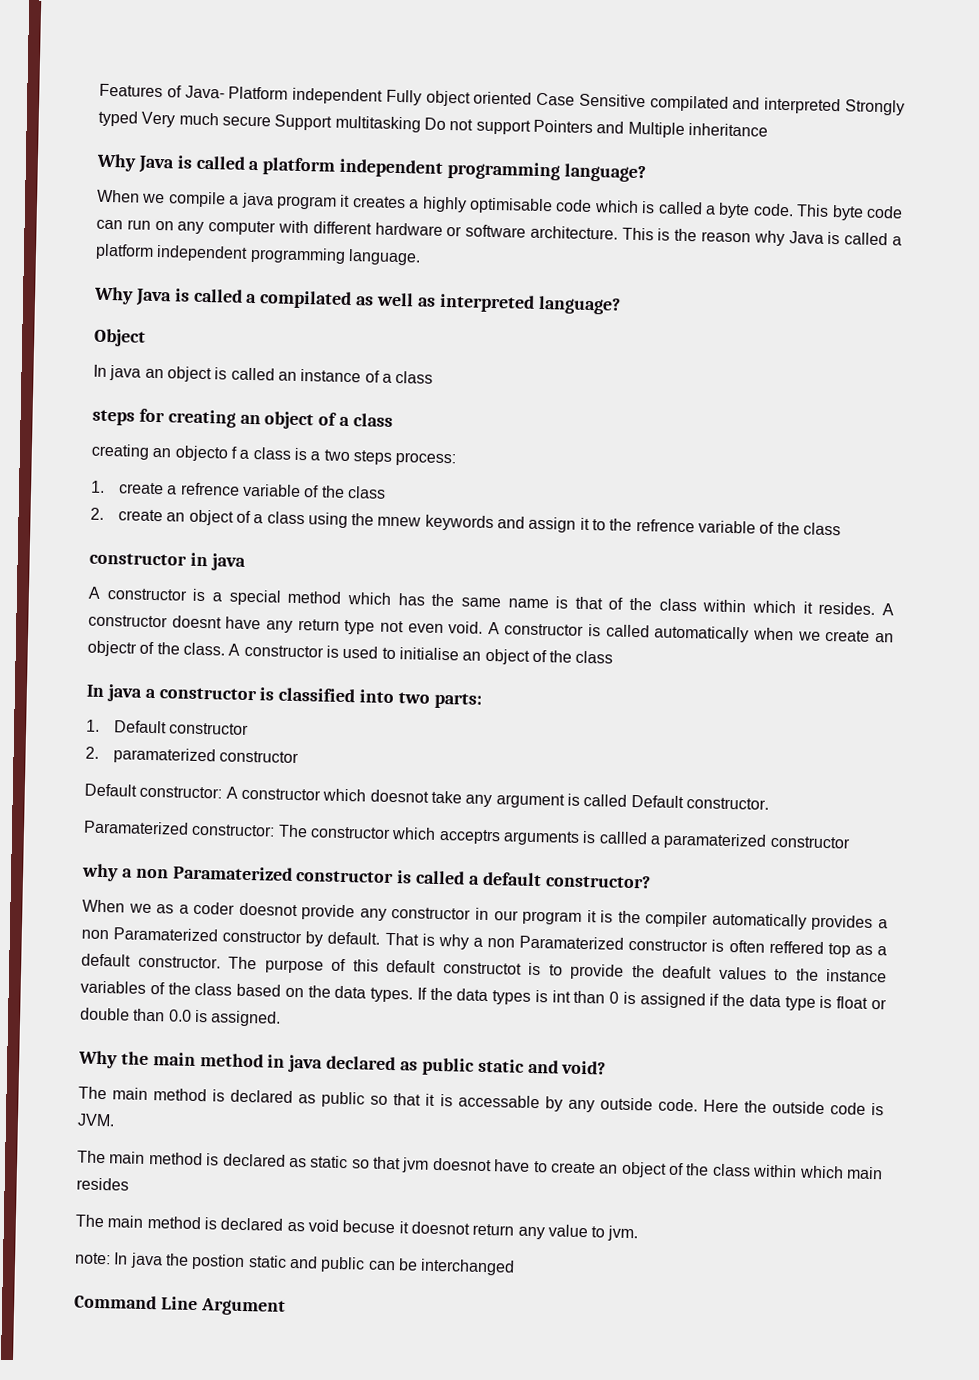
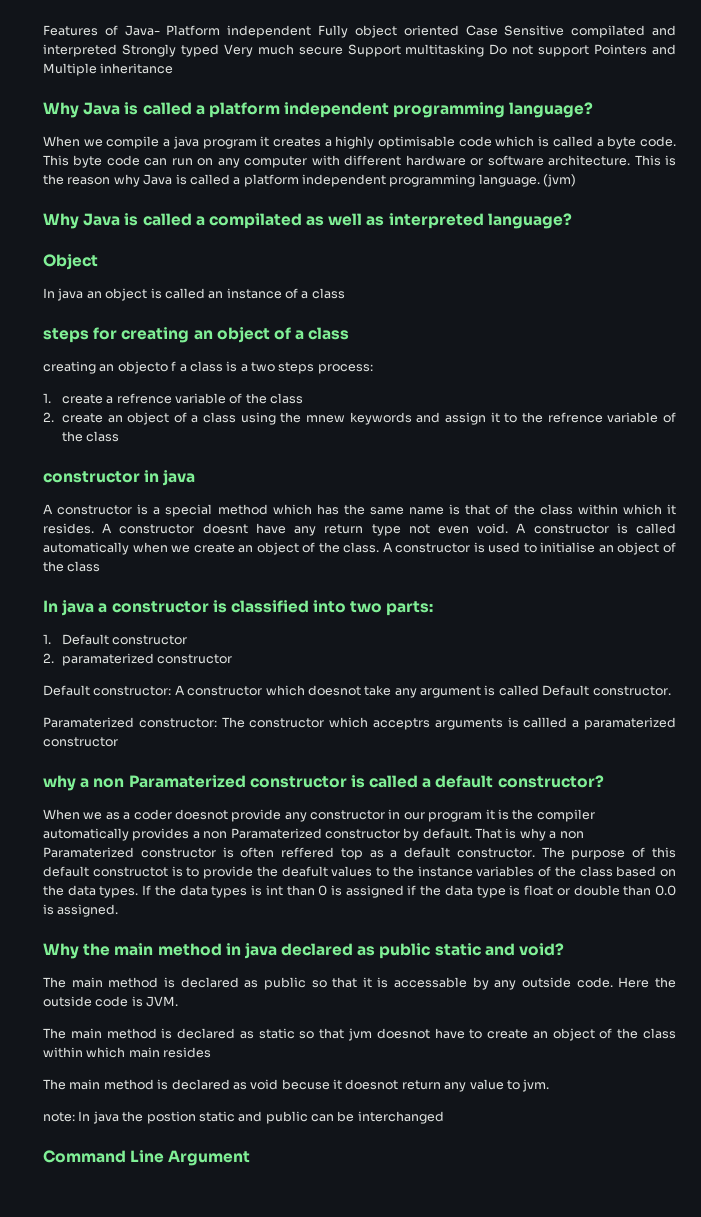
+ (jvm)
- A constructor is called automatically when we create an objectr of the class.
+ A constructor is called automatically when we create an object of the class.

